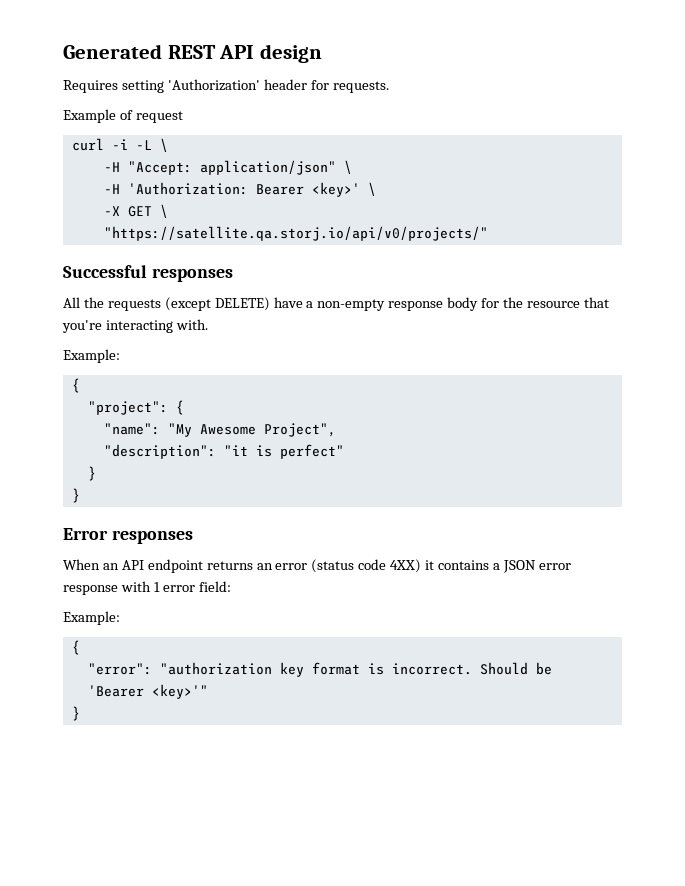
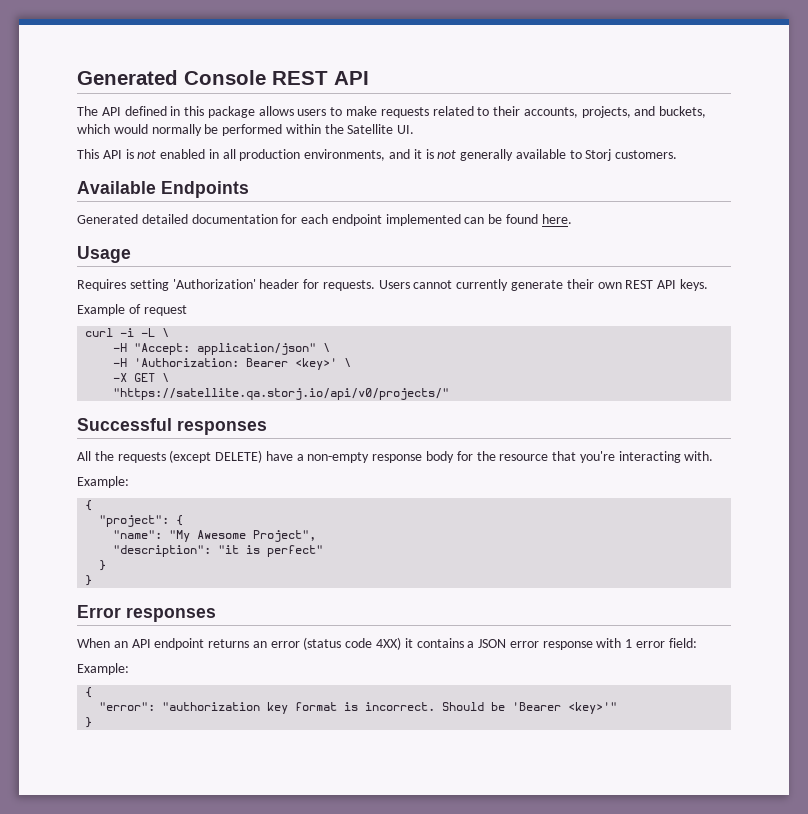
- Generated REST API design
+ Generated Console REST API
+ The API defined in this package allows users to make requests related to their accounts, projects, and buckets, which would normally be performed within the Satellite UI.
+ This API is not enabled in all production environments, and it is not generally available to Storj customers.
+ Available Endpoints
+ Generated detailed documentation for each endpoint implemented can be found here.
+ Usage
+ Users cannot currently generate their own REST API keys.

